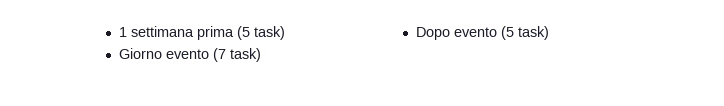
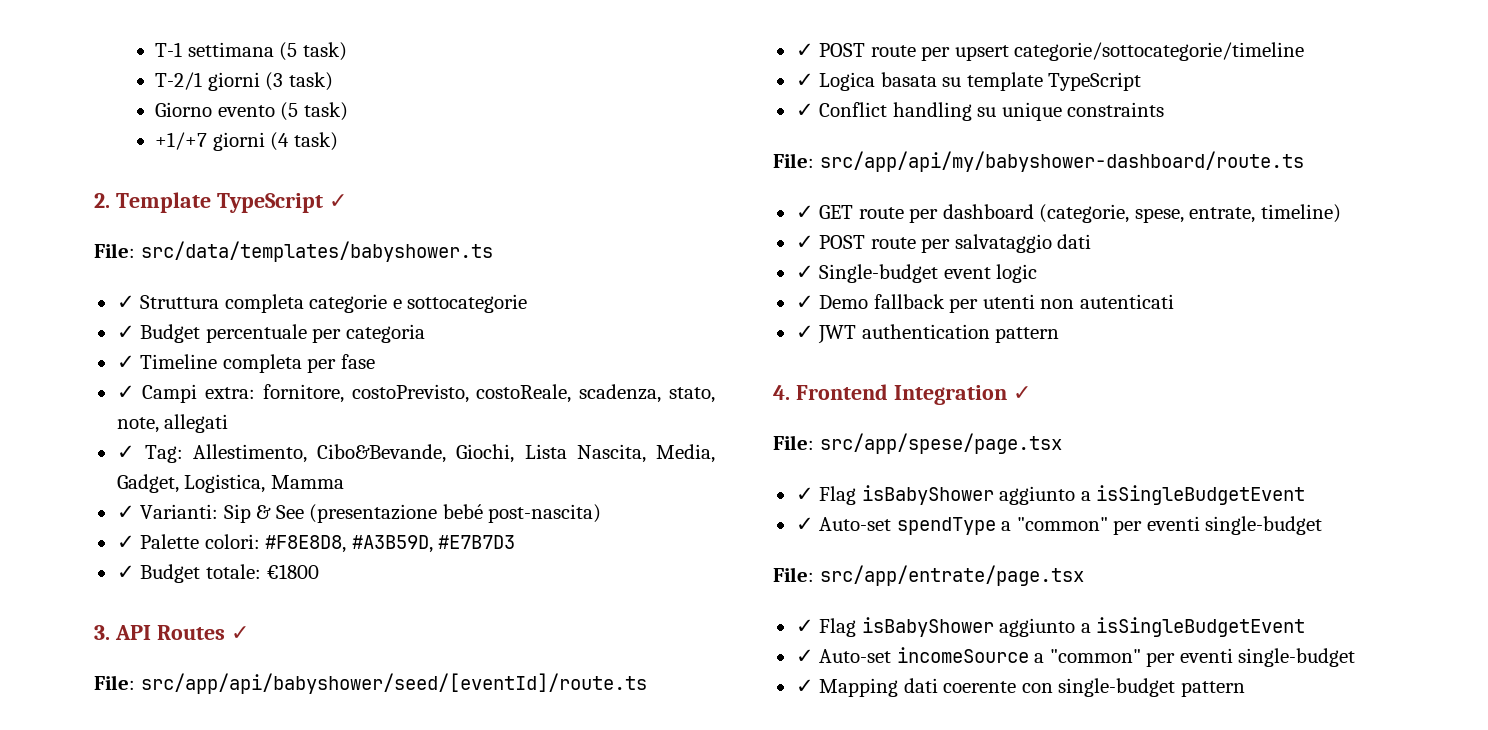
- 1 settimana prima (5 task)
+ T-1 settimana (5 task)
+ T-2/1 giorni (3 task)
- Giorno evento (7 task)
- Dopo evento (5 task)
+ Giorno evento (5 task)
+ +1/+7 giorni (4 task)
+ 2. Template TypeScript ✓
+ File: src/data/templates/babyshower.ts
+ ✓ Struttura completa categorie e sottocategorie
+ ✓ Budget percentuale per categoria
+ ✓ Timeline completa per fase
+ ✓ Campi extra: fornitore, costoPrevisto, costoReale, scadenza, stato, note, allegati
+ ✓ Tag: Allestimento, Cibo&Bevande, Giochi, Lista Nascita, Media, Gadget, Logistica, Mamma
+ ✓ Varianti: Sip & See (presentazione bebé post-nascita)
+ ✓ Palette colori: #F8E8D8, #A3B59D, #E7B7D3
+ ✓ Budget totale: €1800
+ 3. API Routes ✓
+ File: src/app/api/babyshower/seed/[eventId]/route.ts
+ ✓ POST route per upsert categorie/sottocategorie/timeline
+ ✓ Logica basata su template TypeScript
+ ✓ Conflict handling su unique constraints
+ File: src/app/api/my/babyshower-dashboard/route.ts
+ ✓ GET route per dashboard (categorie, spese, entrate, timeline)
+ ✓ POST route per salvataggio dati
+ ✓ Single-budget event logic
+ ✓ Demo fallback per utenti non autenticati
+ ✓ JWT authentication pattern
+ 4. Frontend Integration ✓
+ File: src/app/spese/page.tsx
+ ✓ Flag isBabyShower aggiunto a isSingleBudgetEvent
+ ✓ Auto-set spendType a "common" per eventi single-budget
+ File: src/app/entrate/page.tsx
+ ✓ Flag isBabyShower aggiunto a isSingleBudgetEvent
+ ✓ Auto-set incomeSource a "common" per eventi single-budget
+ ✓ Mapping dati coerente con single-budget pattern

